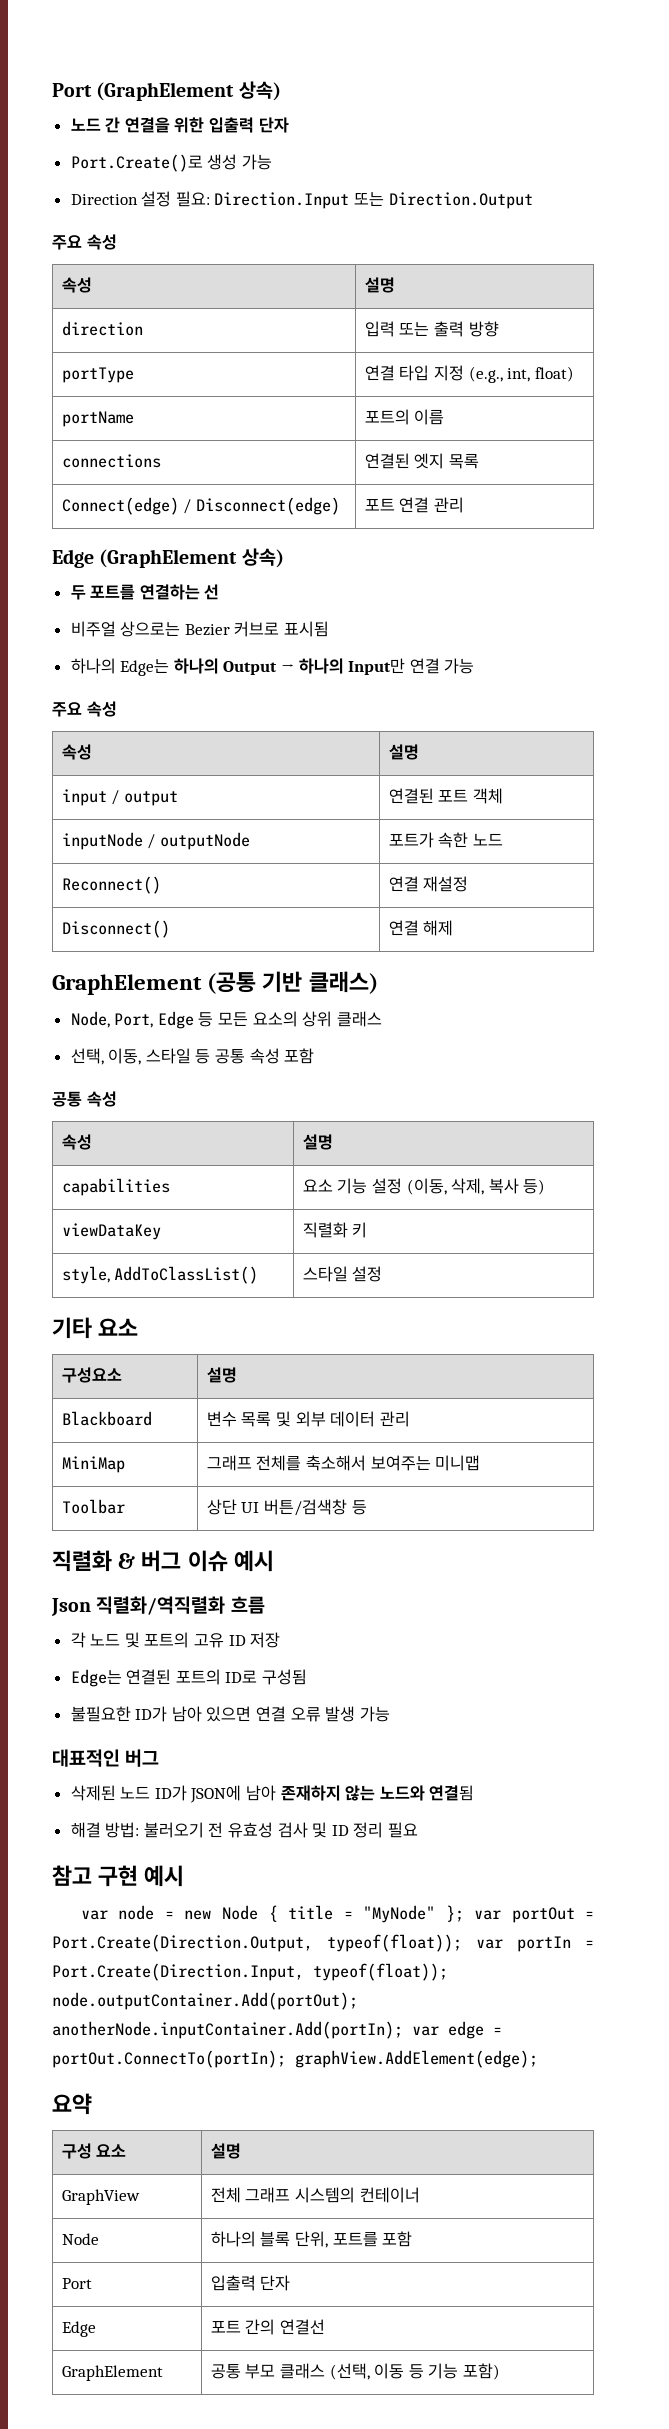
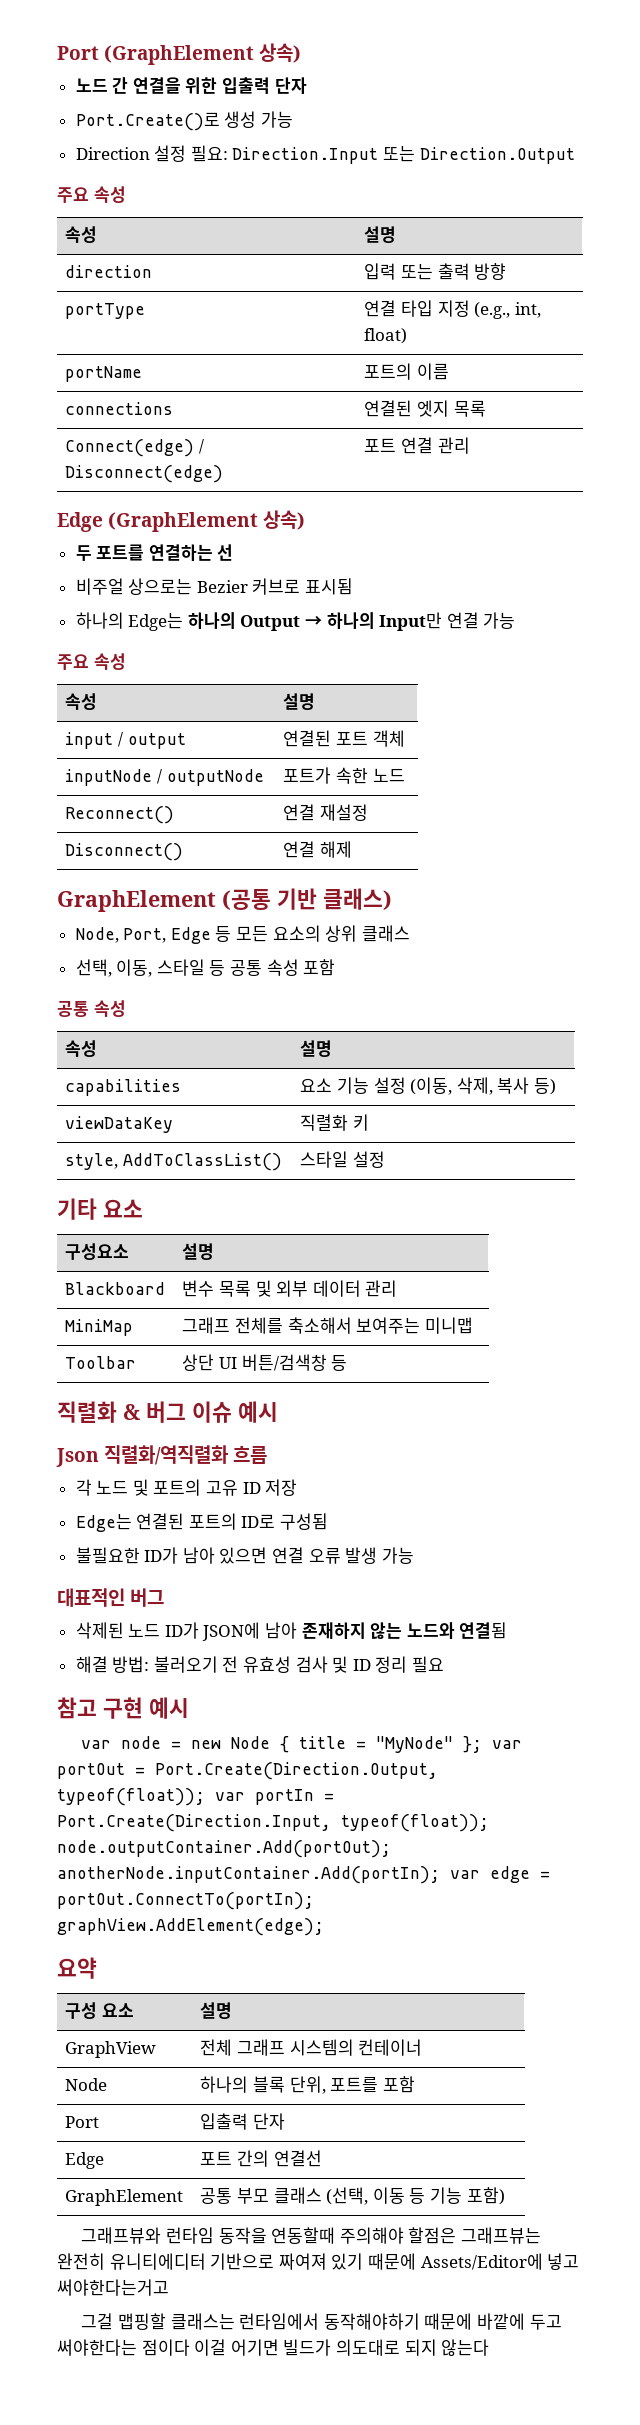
+ 그래프뷰와 런타임 동작을 연동할때 주의해야 할점은 그래프뷰는 완전히 유니티에디터 기반으로 짜여져 있기 때문에 Assets/Editor에 넣고 써야한다는거고
+ 그걸 맵핑할 클래스는 런타임에서 동작해야하기 때문에 바깥에 두고 써야한다는 점이다 이걸 어기면 빌드가 의도대로 되지 않는다

